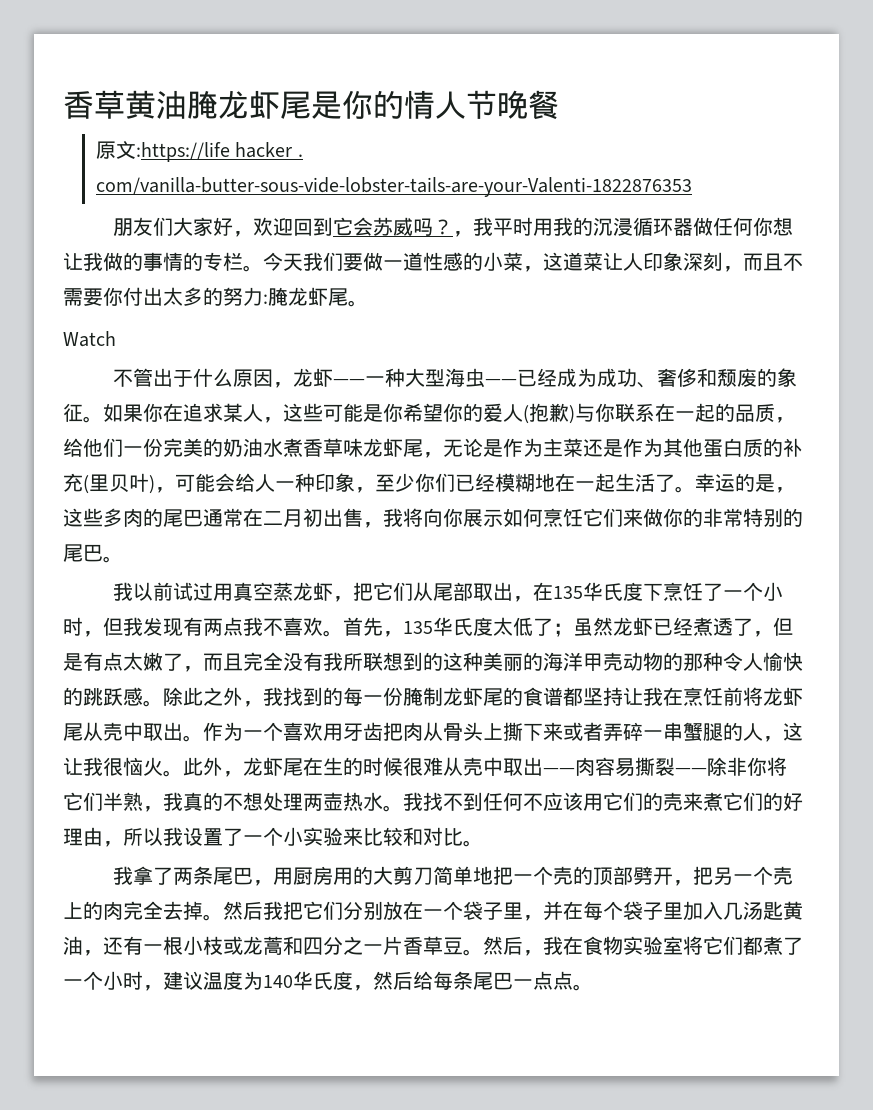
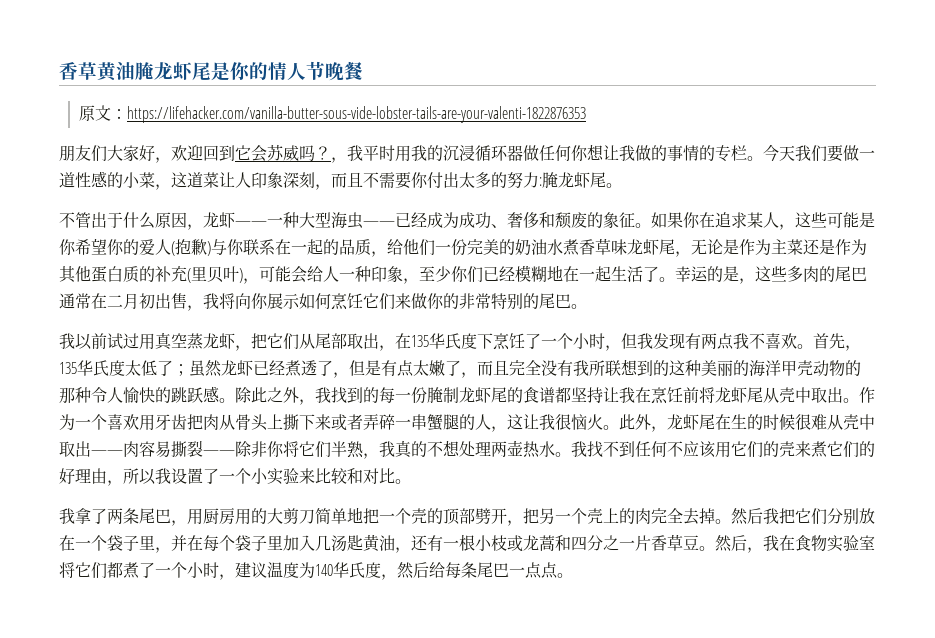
- 原文:https://life hacker . com/vanilla-butter-sous-vide-lobster-tails-are-your-Valenti-1822876353
+ 原文：https://lifehacker.com/vanilla-butter-sous-vide-lobster-tails-are-your-valenti-1822876353
- Watch

